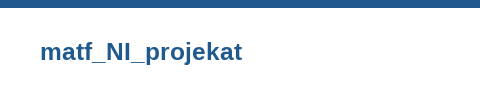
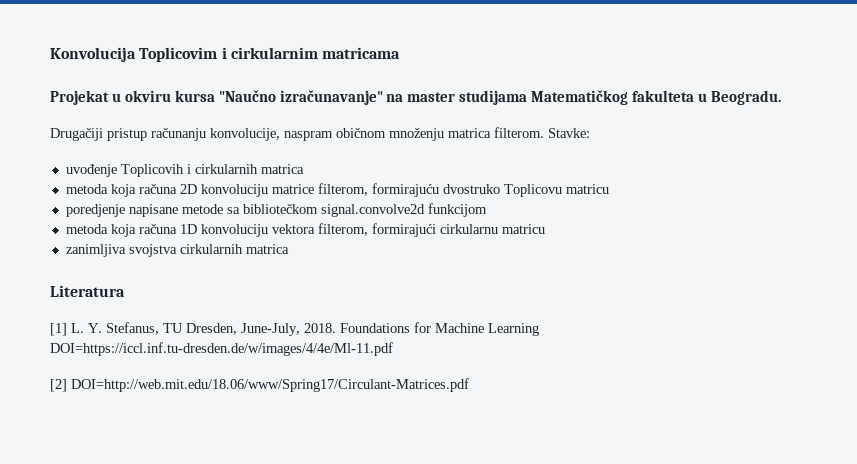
- matf_NI_projekat
+ Konvolucija Toplicovim i cirkularnim matricama
+ Projekat u okviru kursa "Naučno izračunavanje" na master studijama Matematičkog fakulteta u Beogradu.
+ Drugačiji pristup računanju konvolucije, naspram običnom množenju matrica filterom. Stavke:
+ uvođenje Toplicovih i cirkularnih matrica
+ metoda koja računa 2D konvoluciju matrice filterom, formirajuću dvostruko Toplicovu matricu
+ poredjenje napisane metode sa bibliotečkom signal.convolve2d funkcijom
+ metoda koja računa 1D konvoluciju vektora filterom, formirajući cirkularnu matricu
+ zanimljiva svojstva cirkularnih matrica
+ Literatura
+ [1] L. Y. Stefanus, TU Dresden, June-July, 2018. Foundations for Machine Learning DOI=https://iccl.inf.tu-dresden.de/w/images/4/4e/Ml-11.pdf
+ [2] DOI=http://web.mit.edu/18.06/www/Spring17/Circulant-Matrices.pdf

